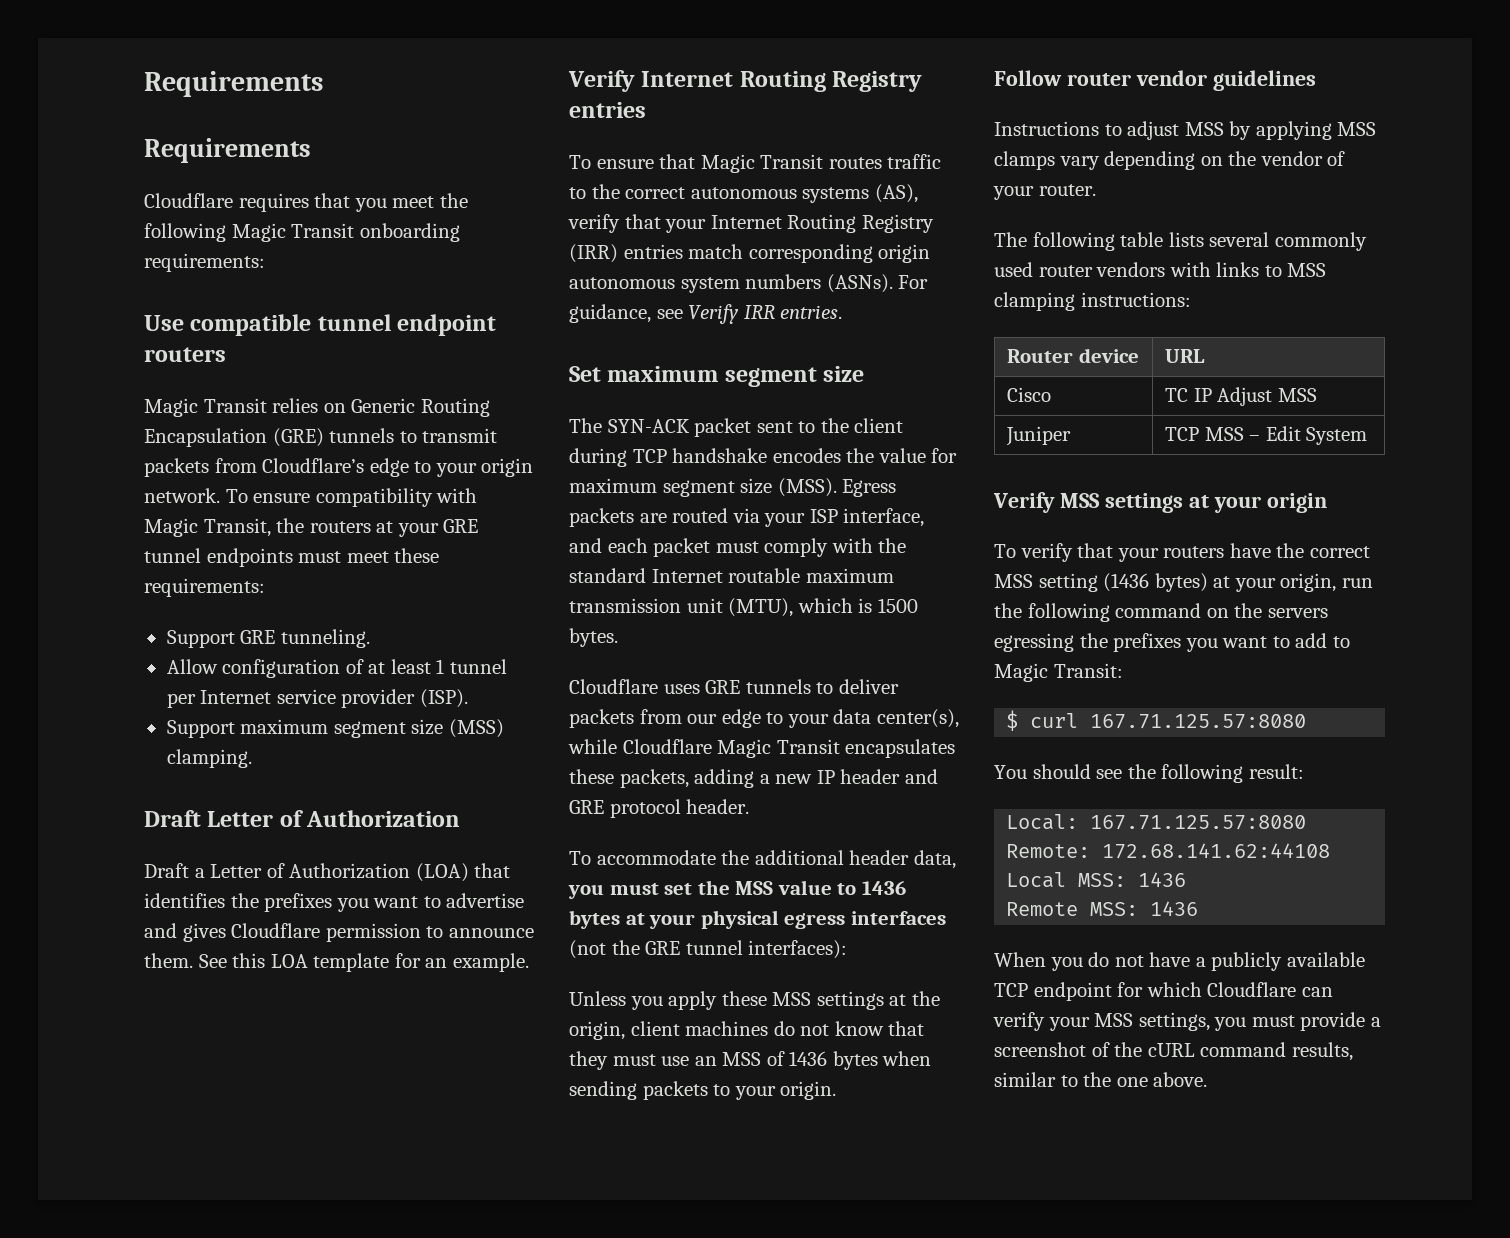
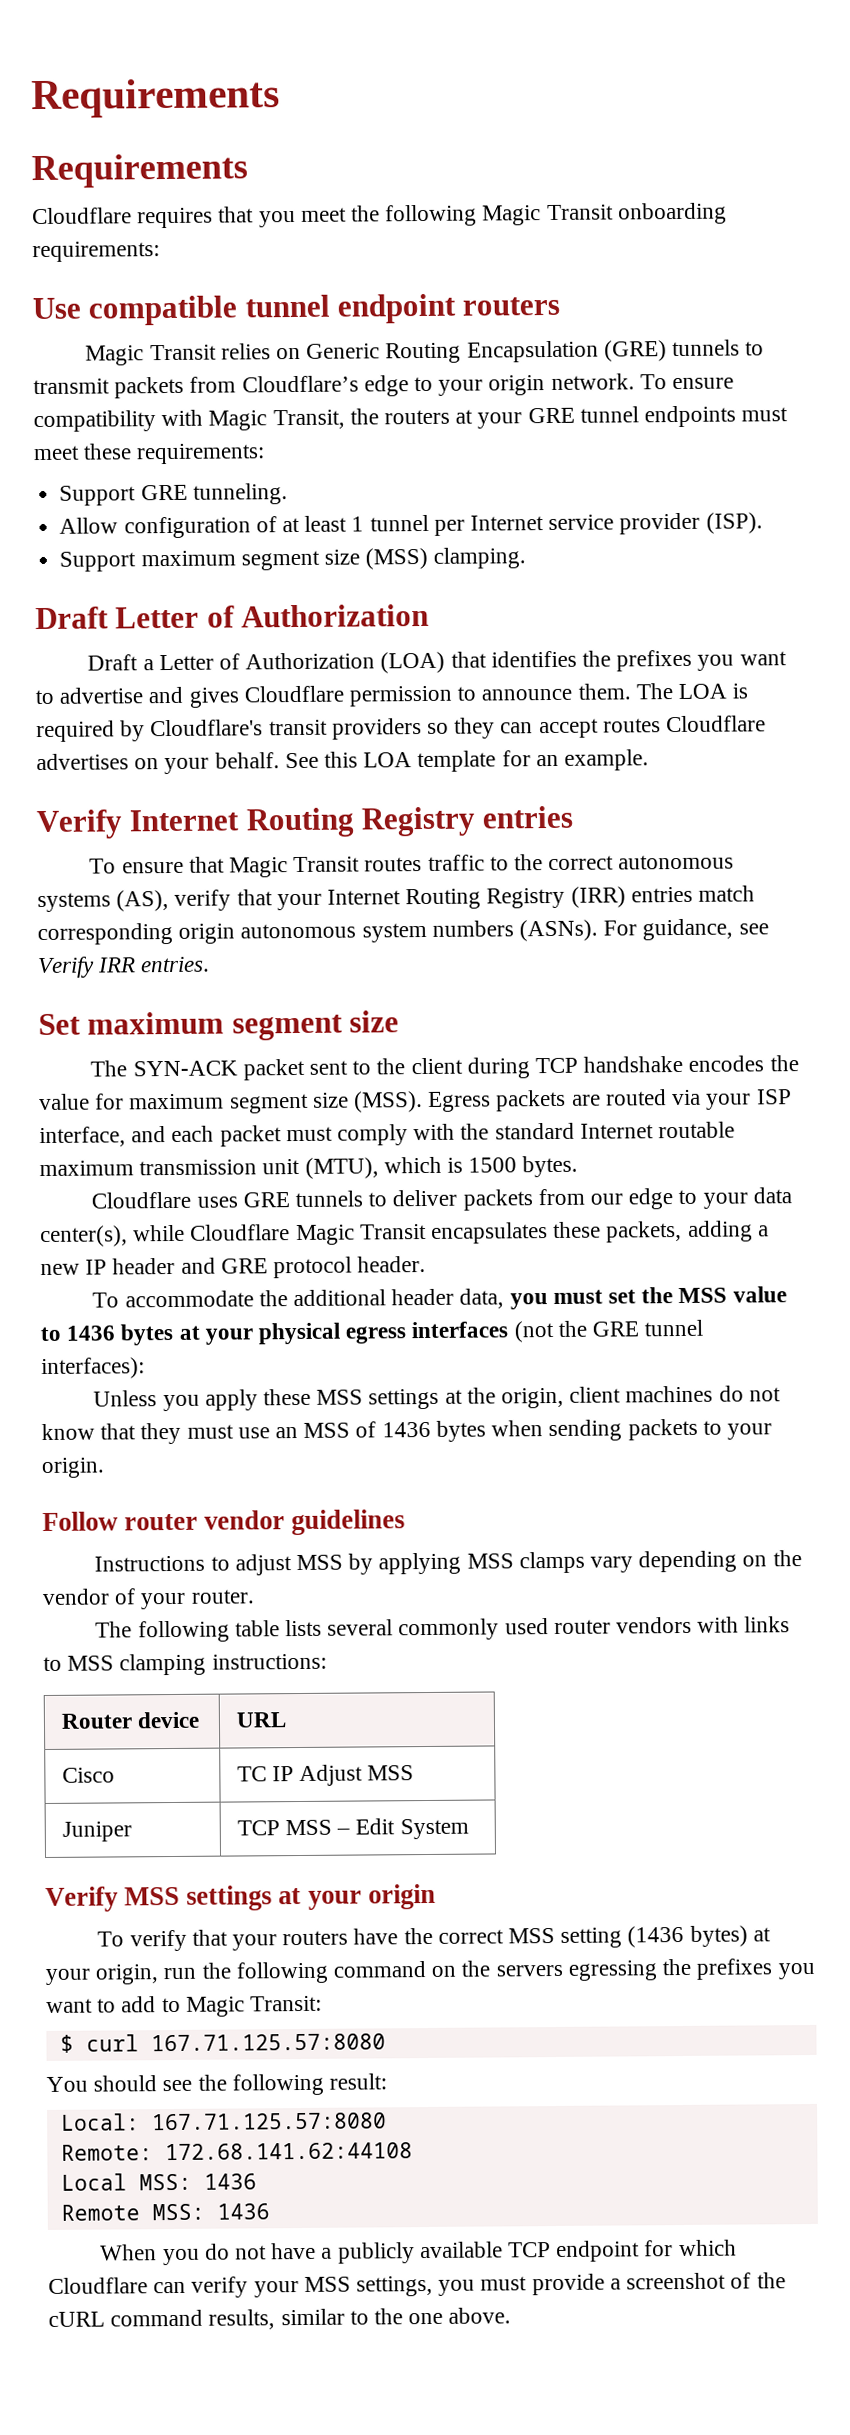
+ The LOA is required by Cloudflare's transit providers so they can accept routes Cloudflare advertises on your behalf.

